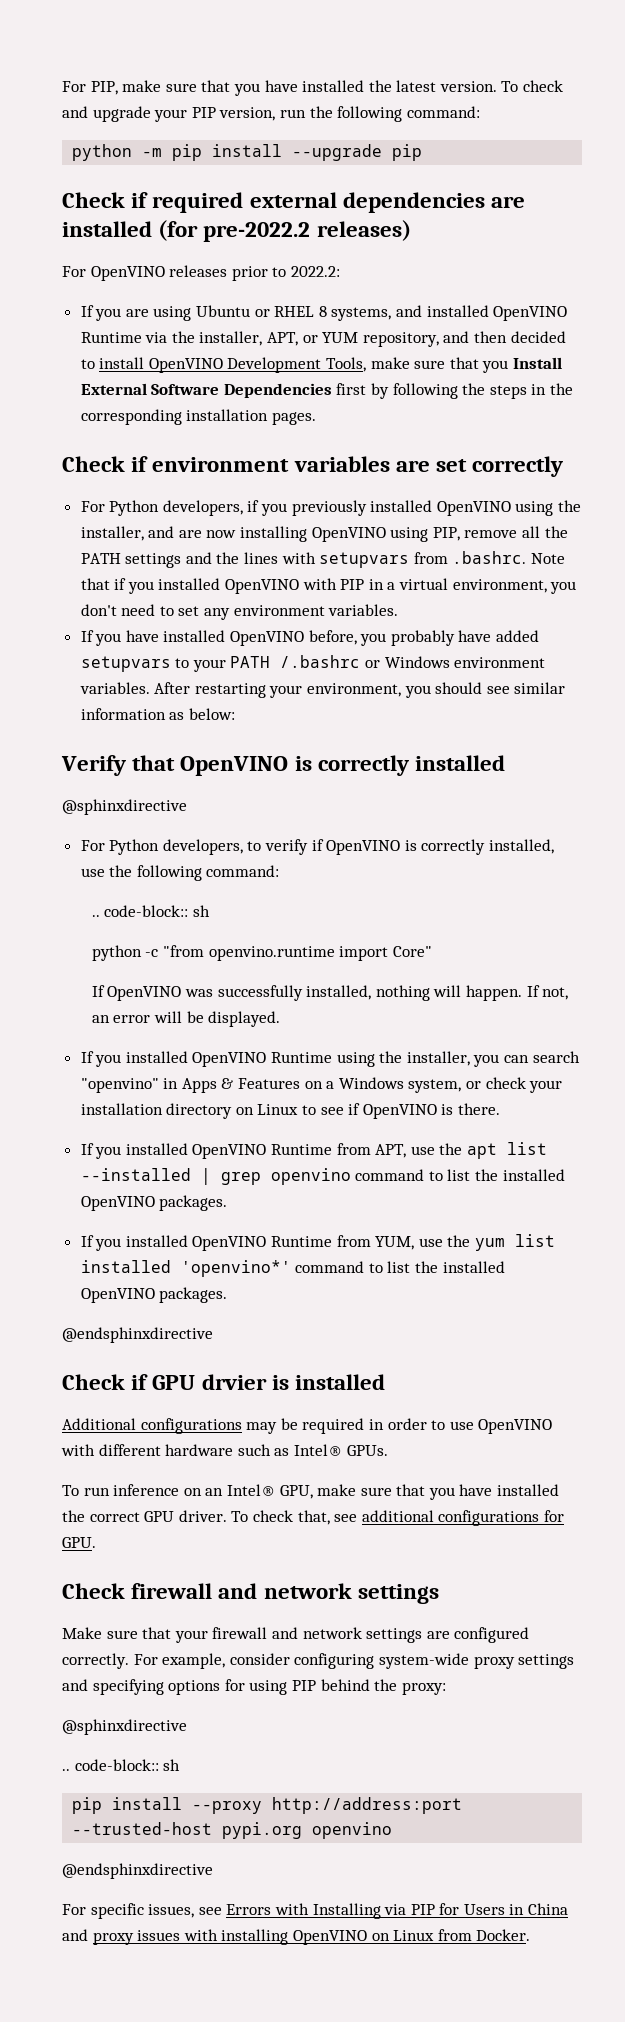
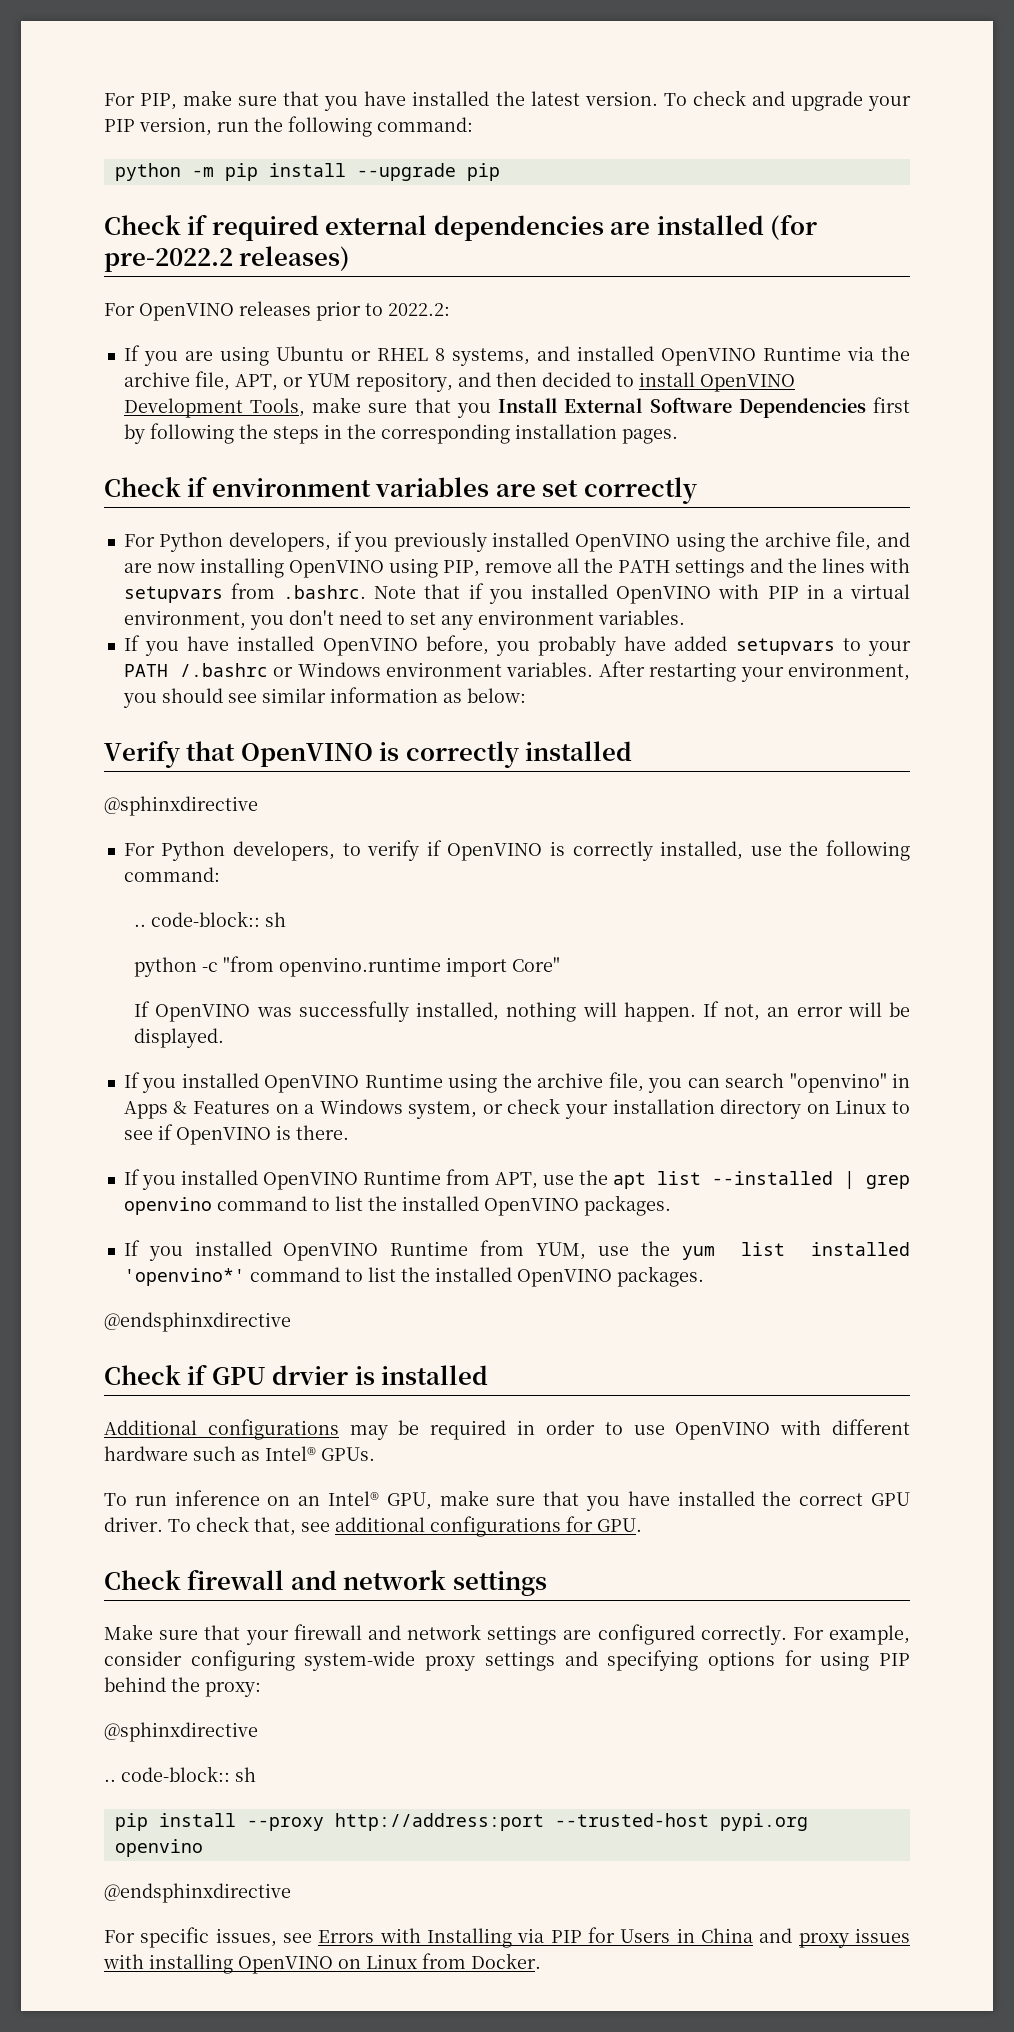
- If you are using Ubuntu or RHEL 8 systems, and installed OpenVINO Runtime via the installer, APT, or YUM repository, and then decided to install OpenVINO Development Tools, make sure that you Install External Software Dependencies first by following the steps in the corresponding installation pages.
+ If you are using Ubuntu or RHEL 8 systems, and installed OpenVINO Runtime via the archive file, APT, or YUM repository, and then decided to install OpenVINO Development Tools, make sure that you Install External Software Dependencies first by following the steps in the corresponding installation pages.
- For Python developers, if you previously installed OpenVINO using the installer, and are now installing OpenVINO using PIP, remove all the PATH settings and the lines with setupvars from .bashrc. Note that if you installed OpenVINO with PIP in a virtual environment, you don't need to set any environment variables.
+ For Python developers, if you previously installed OpenVINO using the archive file, and are now installing OpenVINO using PIP, remove all the PATH settings and the lines with setupvars from .bashrc. Note that if you installed OpenVINO with PIP in a virtual environment, you don't need to set any environment variables.
- If you installed OpenVINO Runtime using the installer, you can search "openvino" in Apps & Features on a Windows system, or check your installation directory on Linux to see if OpenVINO is there.
+ If you installed OpenVINO Runtime using the archive file, you can search "openvino" in Apps & Features on a Windows system, or check your installation directory on Linux to see if OpenVINO is there.

